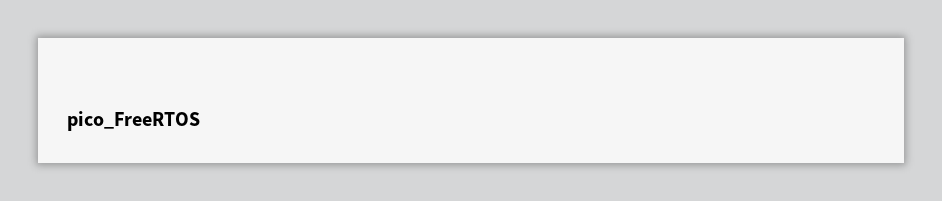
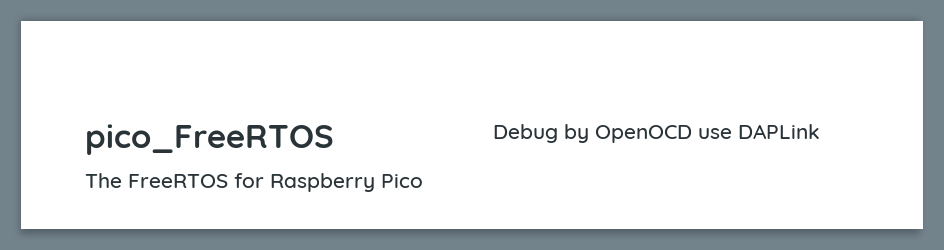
+ The FreeRTOS for Raspberry Pico Debug by OpenOCD use DAPLink

